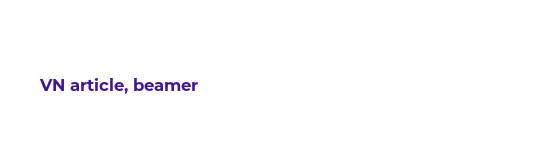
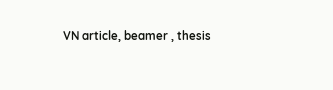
- VN article, beamer
+ VN article, beamer , thesis

